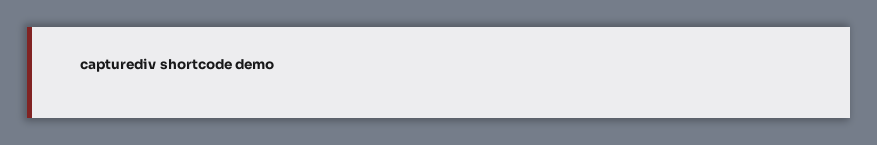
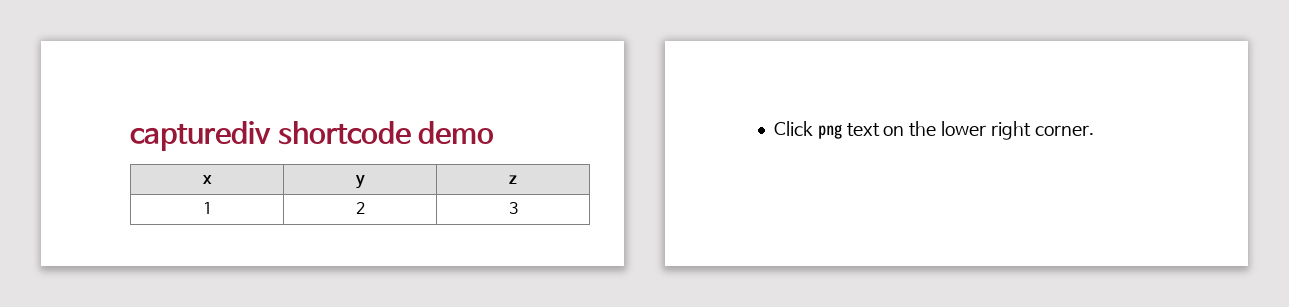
+ x | y | z
+ 1 | 2 | 3
+ Click png text on the lower right corner.

